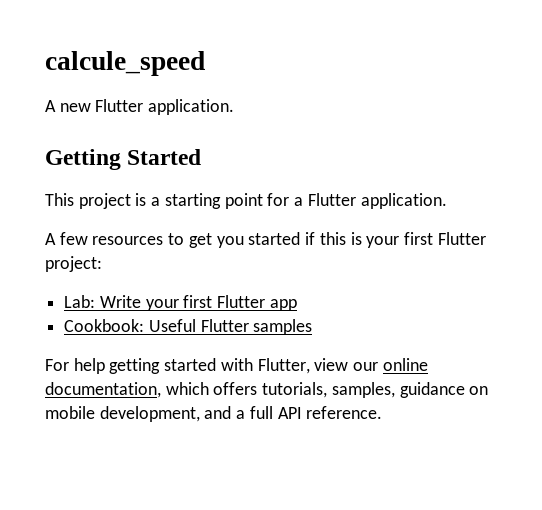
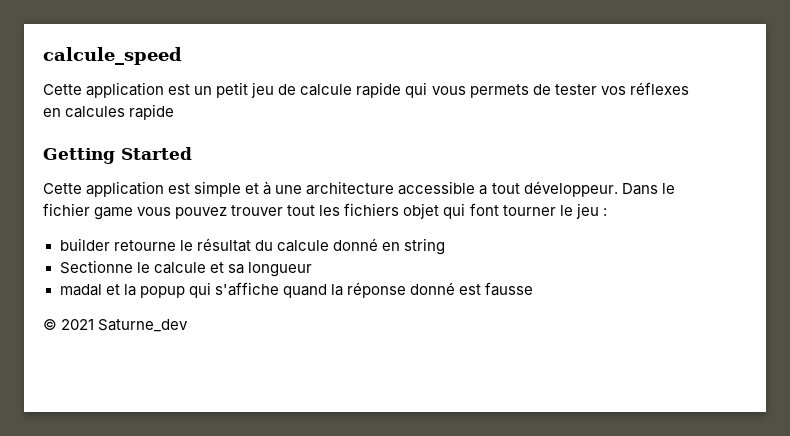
- A new Flutter application.
+ Cette application est un petit jeu de calcule rapide qui vous permets de tester vos réflexes en calcules rapide
  Getting Started
- This project is a starting point for a Flutter application.
- A few resources to get you started if this is your first Flutter project:
- Lab: Write your first Flutter app
- Cookbook: Useful Flutter samples
- For help getting started with Flutter, view our online documentation, which offers tutorials, samples, guidance on mobile development, and a full API reference.
+ Cette application est simple et à une architecture accessible a tout développeur. Dans le fichier game vous pouvez trouver tout les fichiers objet qui font tourner le jeu :
+ builder retourne le résultat du calcule donné en string
+ Sectionne le calcule et sa longueur
+ madal et la popup qui s'affiche quand la réponse donné est fausse
+ © 2021 Saturne_dev

